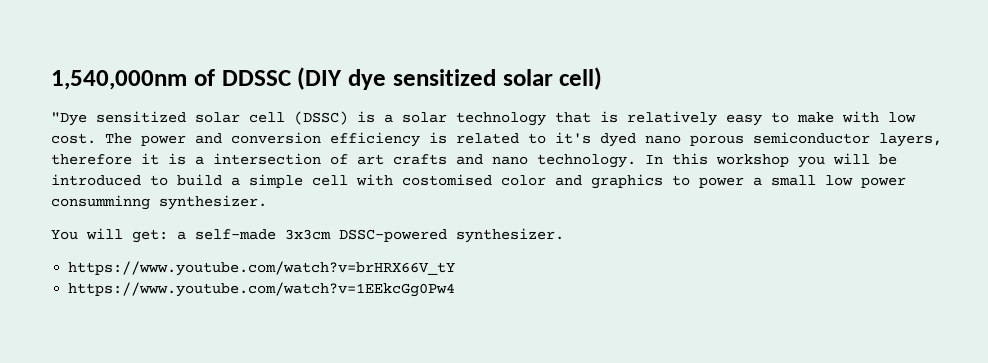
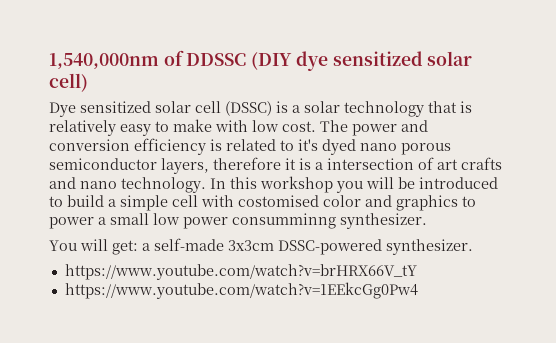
- "Dye sensitized solar cell (DSSC) is a solar technology that is relatively easy to make with low cost.
+ Dye sensitized solar cell (DSSC) is a solar technology that is relatively easy to make with low cost.

